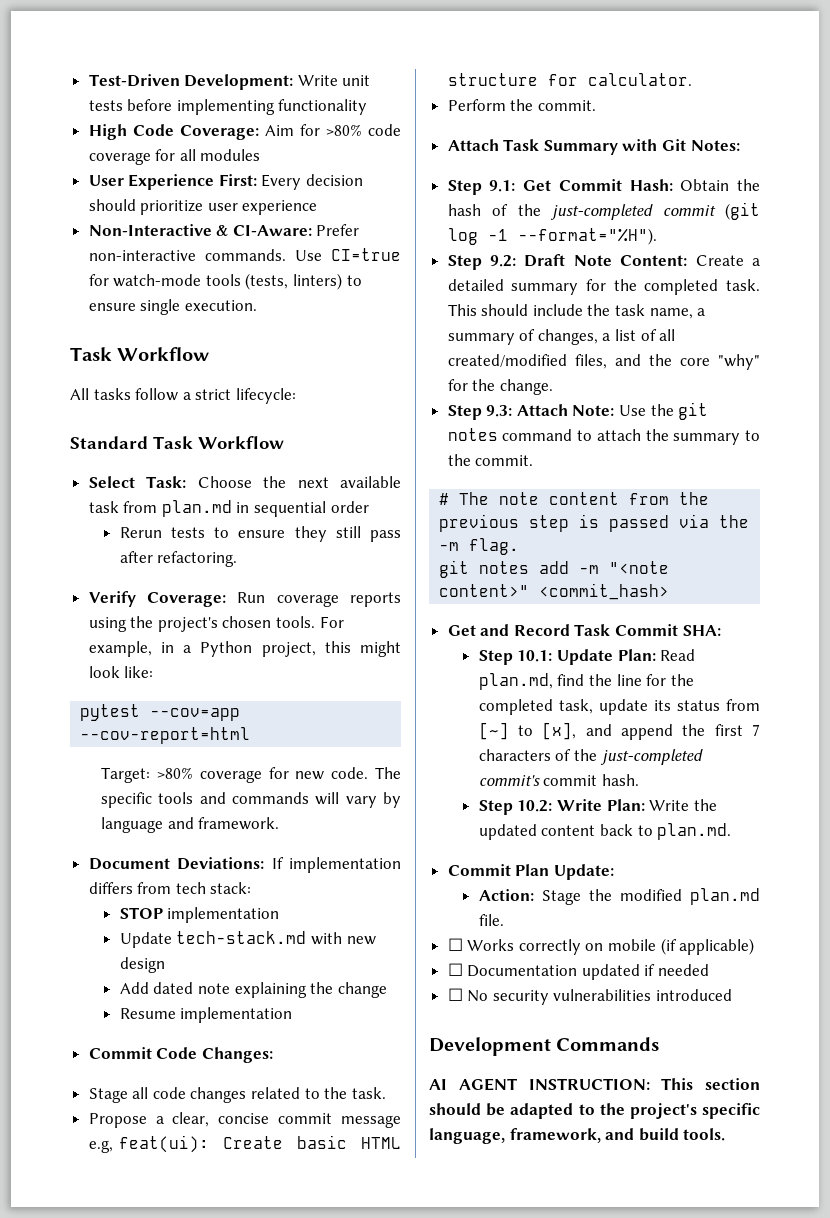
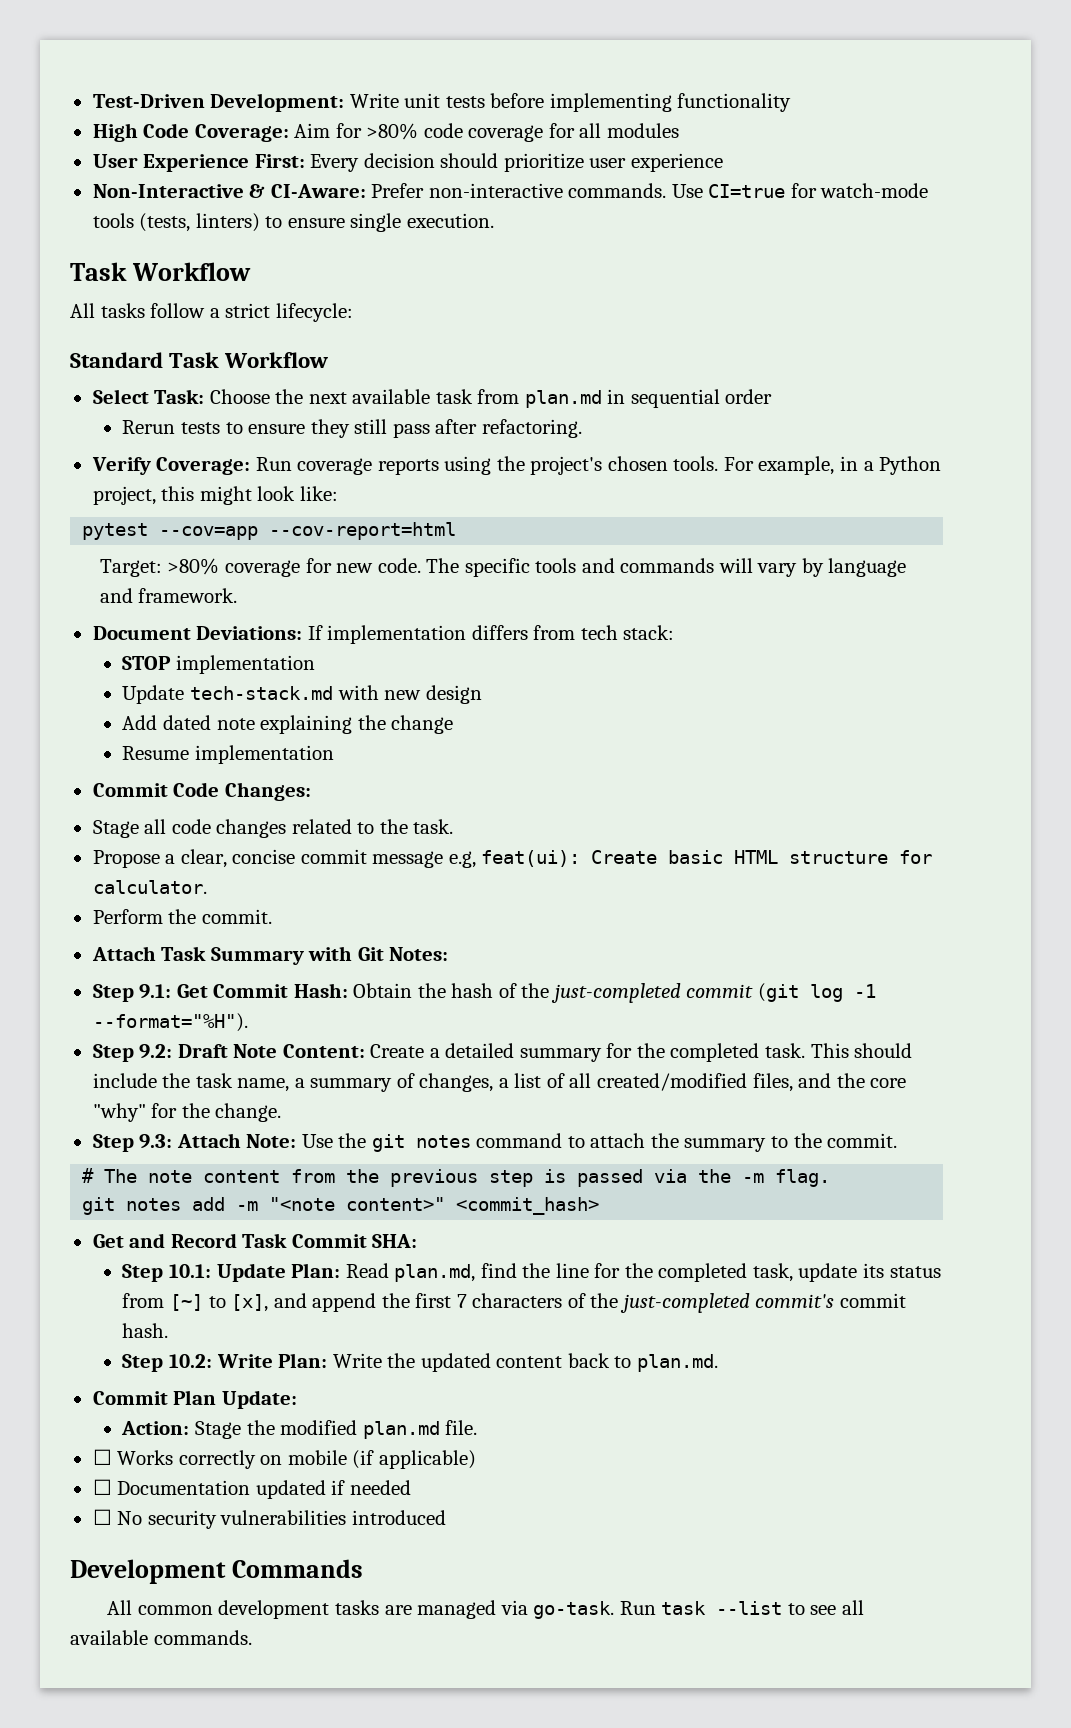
- AI AGENT INSTRUCTION: This section should be adapted to the project's specific language, framework, and build tools.
+ All common development tasks are managed via go-task. Run task --list to see all available commands.

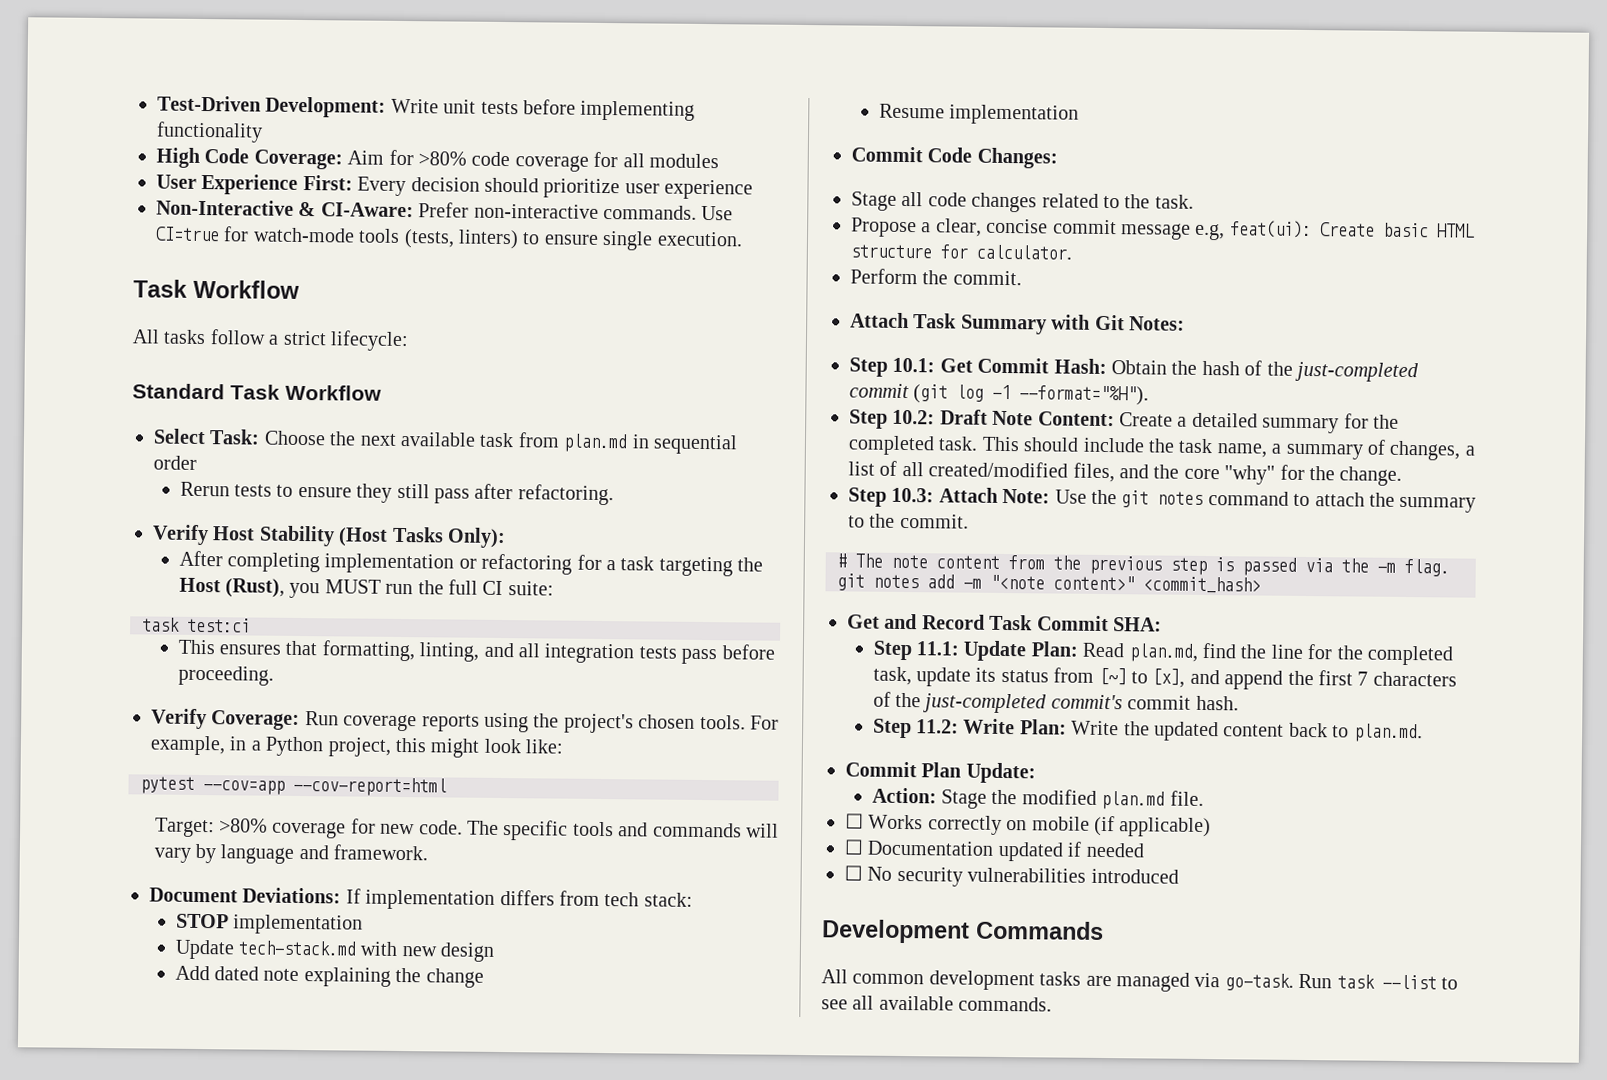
+ Verify Host Stability (Host Tasks Only):
+ After completing implementation or refactoring for a task targeting the Host (Rust), you MUST run the full CI suite:
+ task test:ci
+ This ensures that formatting, linting, and all integration tests pass before proceeding.
- Step 9.1: Get Commit Hash: Obtain the hash of the just-completed commit (git log -1 --format="%H").
+ Step 10.1: Get Commit Hash: Obtain the hash of the just-completed commit (git log -1 --format="%H").
- Step 9.2: Draft Note Content: Create a detailed summary for the completed task.
+ Step 10.2: Draft Note Content: Create a detailed summary for the completed task.
- Step 9.3: Attach Note: Use the git notes command to attach the summary to the commit.
+ Step 10.3: Attach Note: Use the git notes command to attach the summary to the commit.
- Step 10.1: Update Plan: Read plan.md, find the line for the completed task, update its status from [~] to [x], and append the first 7 characters of the just-completed commit's commit hash.
+ Step 11.1: Update Plan: Read plan.md, find the line for the completed task, update its status from [~] to [x], and append the first 7 characters of the just-completed commit's commit hash.
- Step 10.2: Write Plan: Write the updated content back to plan.md.
+ Step 11.2: Write Plan: Write the updated content back to plan.md.

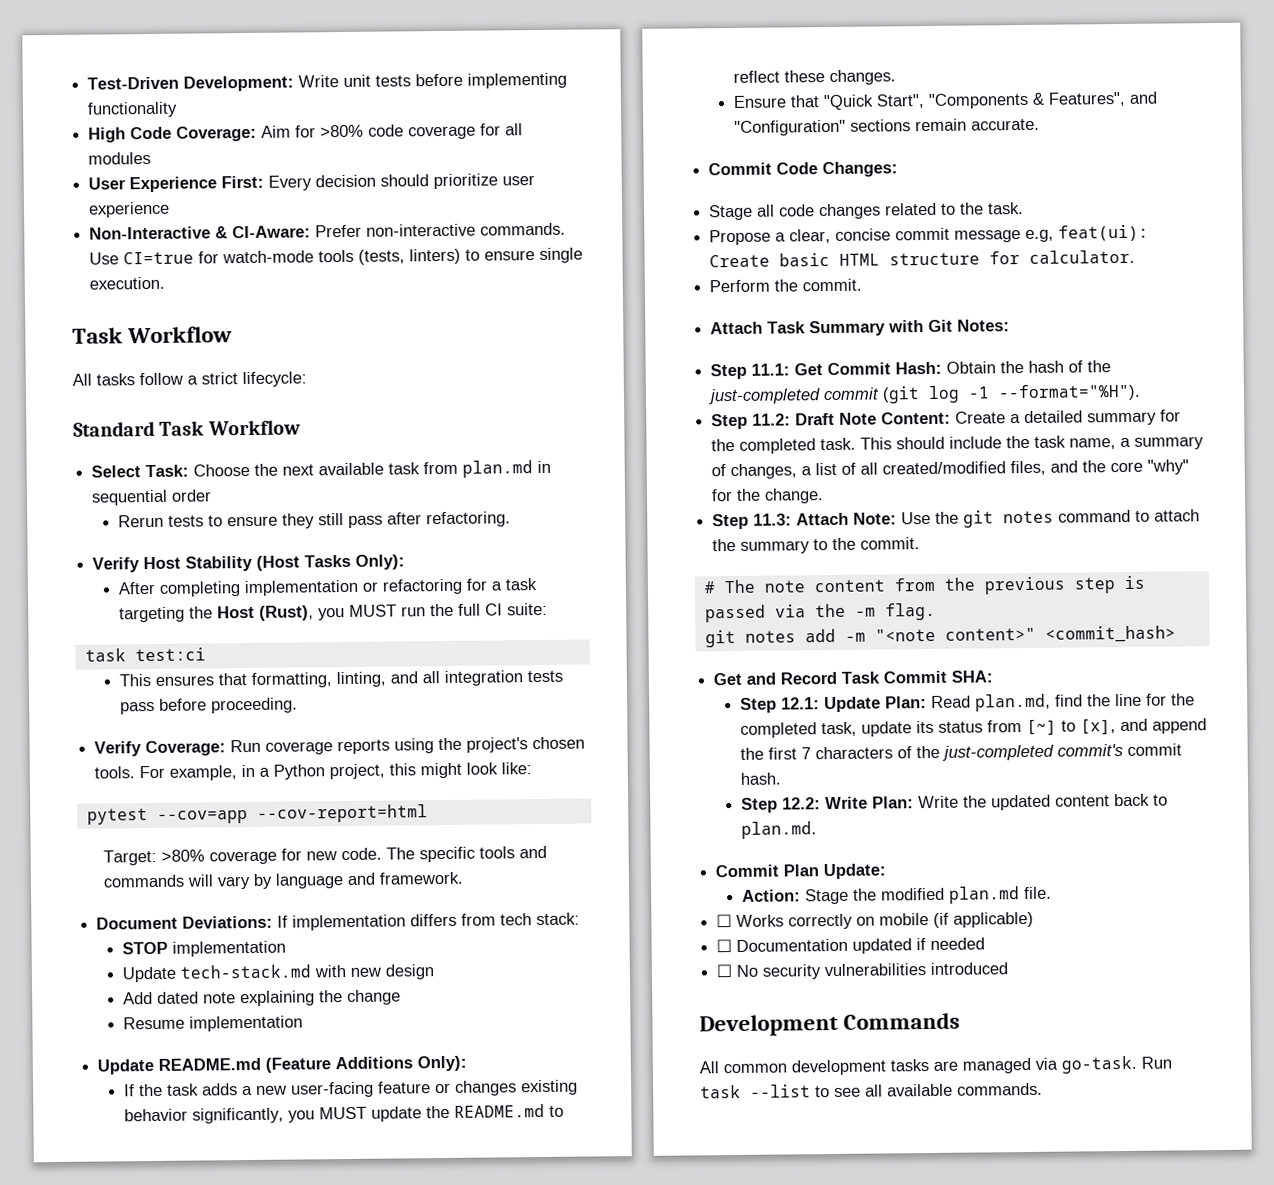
+ Update README.md (Feature Additions Only):
+ If the task adds a new user-facing feature or changes existing behavior significantly, you MUST update the README.md to reflect these changes.
+ Ensure that "Quick Start", "Components & Features", and "Configuration" sections remain accurate.
- Step 10.1: Get Commit Hash: Obtain the hash of the just-completed commit (git log -1 --format="%H").
+ Step 11.1: Get Commit Hash: Obtain the hash of the just-completed commit (git log -1 --format="%H").
- Step 10.2: Draft Note Content: Create a detailed summary for the completed task.
+ Step 11.2: Draft Note Content: Create a detailed summary for the completed task.
- Step 10.3: Attach Note: Use the git notes command to attach the summary to the commit.
+ Step 11.3: Attach Note: Use the git notes command to attach the summary to the commit.
- Step 11.1: Update Plan: Read plan.md, find the line for the completed task, update its status from [~] to [x], and append the first 7 characters of the just-completed commit's commit hash.
+ Step 12.1: Update Plan: Read plan.md, find the line for the completed task, update its status from [~] to [x], and append the first 7 characters of the just-completed commit's commit hash.
- Step 11.2: Write Plan: Write the updated content back to plan.md.
+ Step 12.2: Write Plan: Write the updated content back to plan.md.

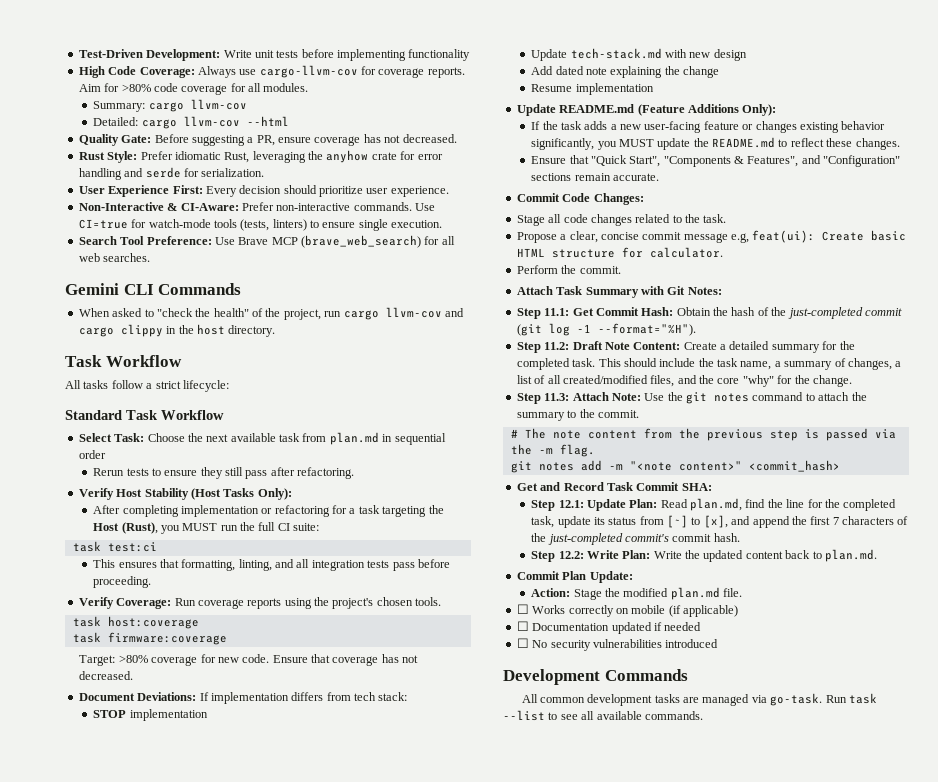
- High Code Coverage: Aim for >80% code coverage for all modules
+ High Code Coverage: Always use cargo-llvm-cov for coverage reports. Aim for >80% code coverage for all modules.
+ Summary: cargo llvm-cov
+ Detailed: cargo llvm-cov --html
+ Quality Gate: Before suggesting a PR, ensure coverage has not decreased.
+ Rust Style: Prefer idiomatic Rust, leveraging the anyhow crate for error handling and serde for serialization.
- User Experience First: Every decision should prioritize user experience
+ User Experience First: Every decision should prioritize user experience.
+ Search Tool Preference: Use Brave MCP (brave_web_search) for all web searches.
+ Gemini CLI Commands
+ When asked to "check the health" of the project, run cargo llvm-cov and cargo clippy in the host directory.
- Verify Coverage: Run coverage reports using the project's chosen tools. For example, in a Python project, this might look like:
- pytest --cov=app --cov-report=html
+ Verify Coverage: Run coverage reports using the project's chosen tools.
+ task host:coverage
+ task firmware:coverage
- The specific tools and commands will vary by language and framework.
+ Ensure that coverage has not decreased.

